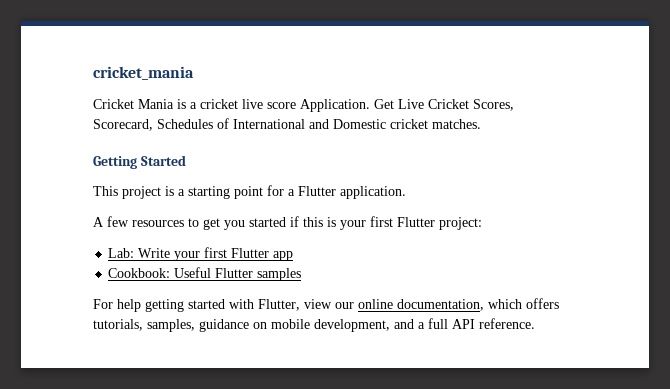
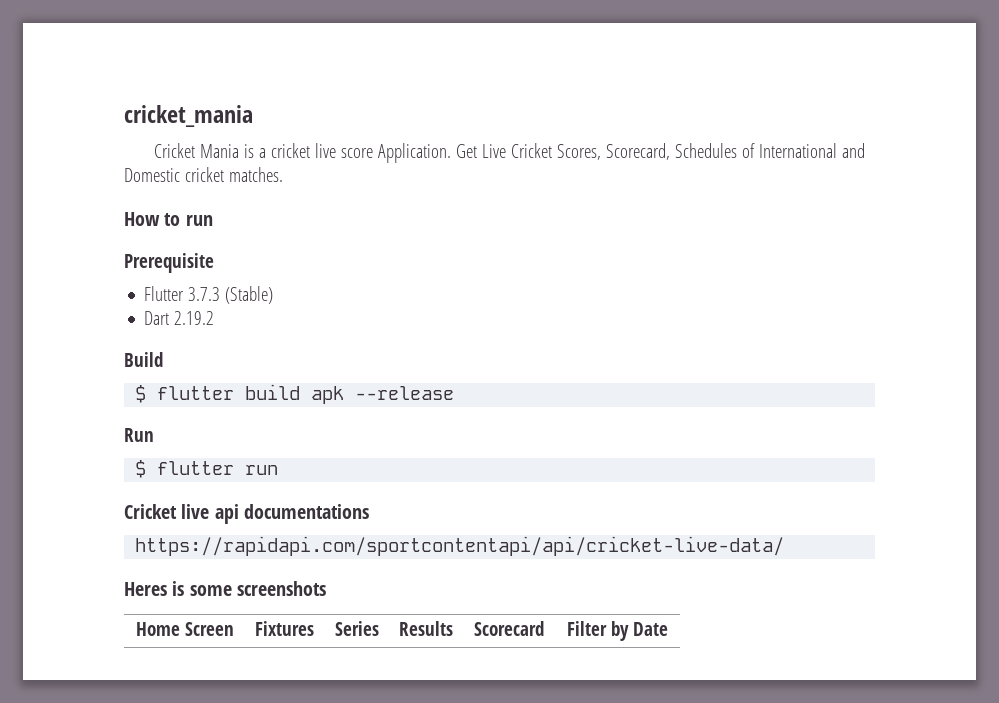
- Getting Started
- This project is a starting point for a Flutter application.
- A few resources to get you started if this is your first Flutter project:
- Lab: Write your first Flutter app
- Cookbook: Useful Flutter samples
- For help getting started with Flutter, view our online documentation, which offers tutorials, samples, guidance on mobile development, and a full API reference.
+ How to run
+ Prerequisite
+ Flutter 3.7.3 (Stable)
+ Dart 2.19.2
+ Build
+ $ flutter build apk --release
+ Run
+ $ flutter run
+ Cricket live api documentations
+ https://rapidapi.com/sportcontentapi/api/cricket-live-data/
+ Heres is some screenshots
+ Home Screen | Fixtures | Series | Results | Scorecard | Filter by Date

